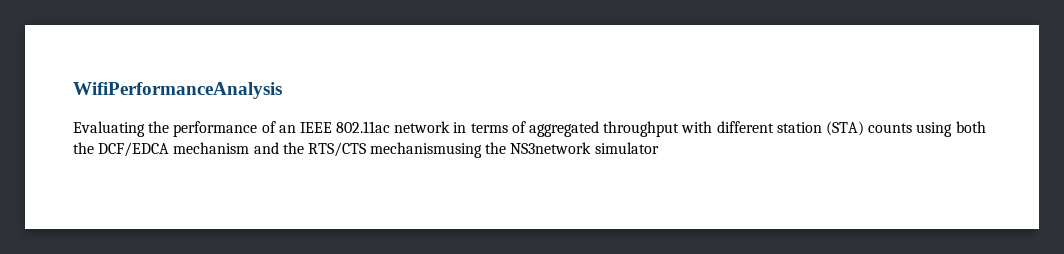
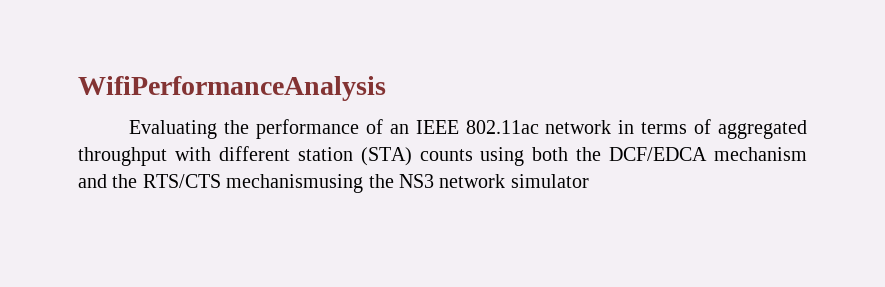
- Evaluating the performance of an IEEE 802.11ac network in terms of aggregated throughput with different station (STA) counts using both the DCF/EDCA mechanism and the RTS/CTS mechanismusing the NS3network simulator
+ Evaluating the performance of an IEEE 802.11ac network in terms of aggregated throughput with different station (STA) counts using both the DCF/EDCA mechanism and the RTS/CTS mechanismusing the NS3 network simulator

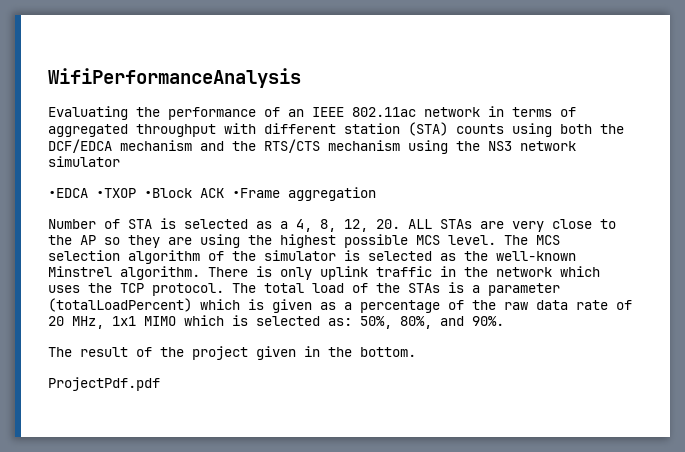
- Evaluating the performance of an IEEE 802.11ac network in terms of aggregated throughput with different station (STA) counts using both the DCF/EDCA mechanism and the RTS/CTS mechanismusing the NS3 network simulator
+ Evaluating the performance of an IEEE 802.11ac network in terms of aggregated throughput with different station (STA) counts using both the DCF/EDCA mechanism and the RTS/CTS mechanism using the NS3 network simulator
+ •EDCA •TXOP •Block ACK •Frame aggregation
+ Number of STA is selected as a 4, 8, 12, 20. ALL STAs are very close to the AP so they are using the highest possible MCS level. The MCS selection algorithm of the simulator is selected as the well-known Minstrel algorithm. There is only uplink traffic in the network which uses the TCP protocol. The total load of the STAs is a parameter (totalLoadPercent) which is given as a percentage of the raw data rate of 20 MHz, 1x1 MIMO which is selected as: 50%, 80%, and 90%.
+ The result of the project given in the bottom.
+ ProjectPdf.pdf

